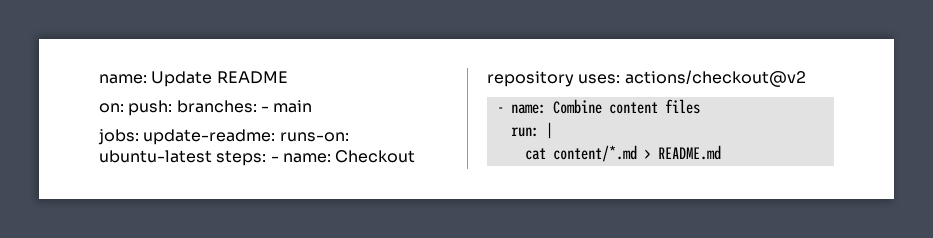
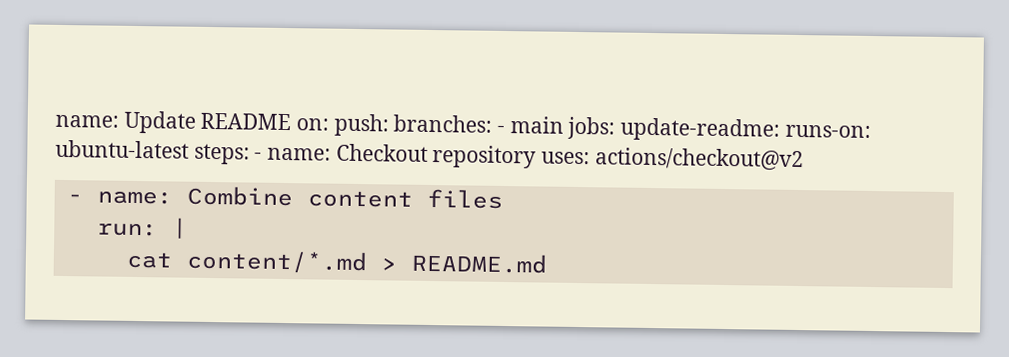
- name: Update README
- on: push: branches: - main
- jobs: update-readme: runs-on: ubuntu-latest steps: - name: Checkout repository uses: actions/checkout@v2
+ name: Update README on: push: branches: - main jobs: update-readme: runs-on: ubuntu-latest steps: - name: Checkout repository uses: actions/checkout@v2

